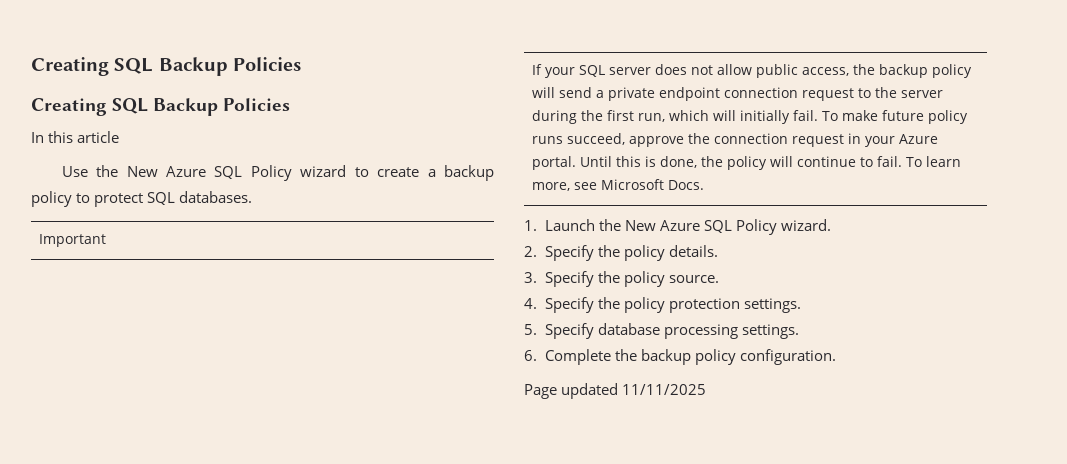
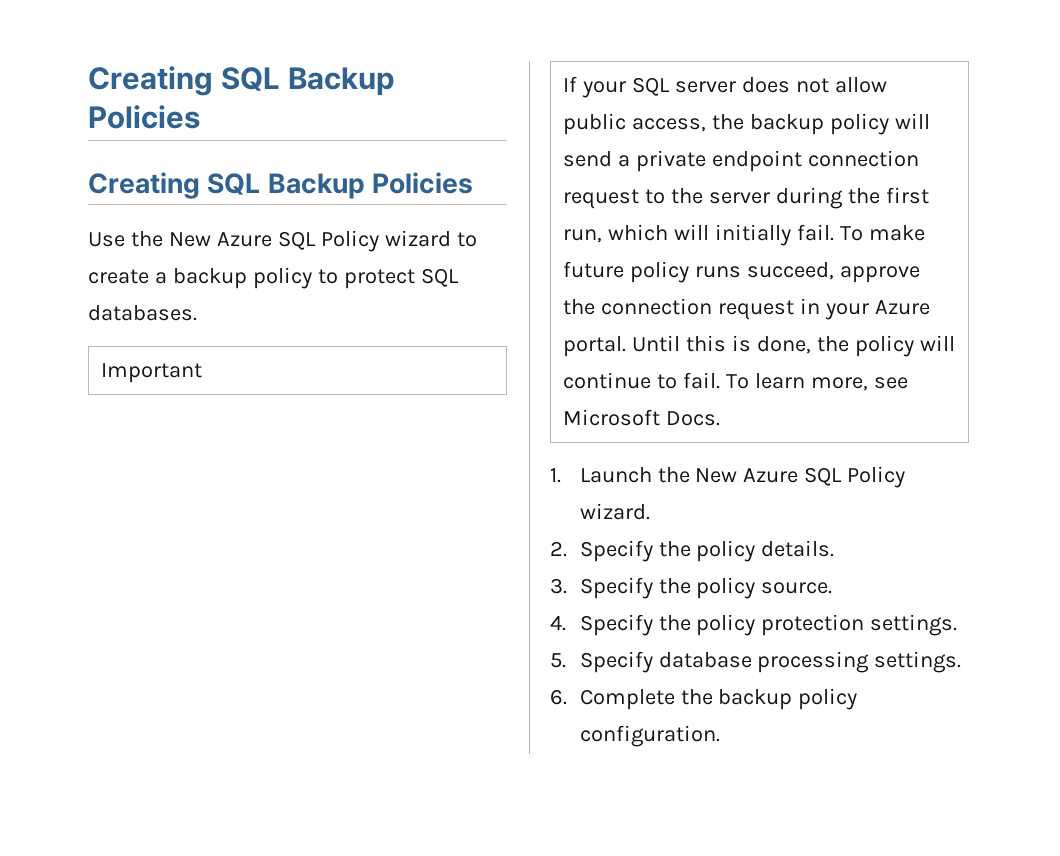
- In this article
- Page updated 11/11/2025

